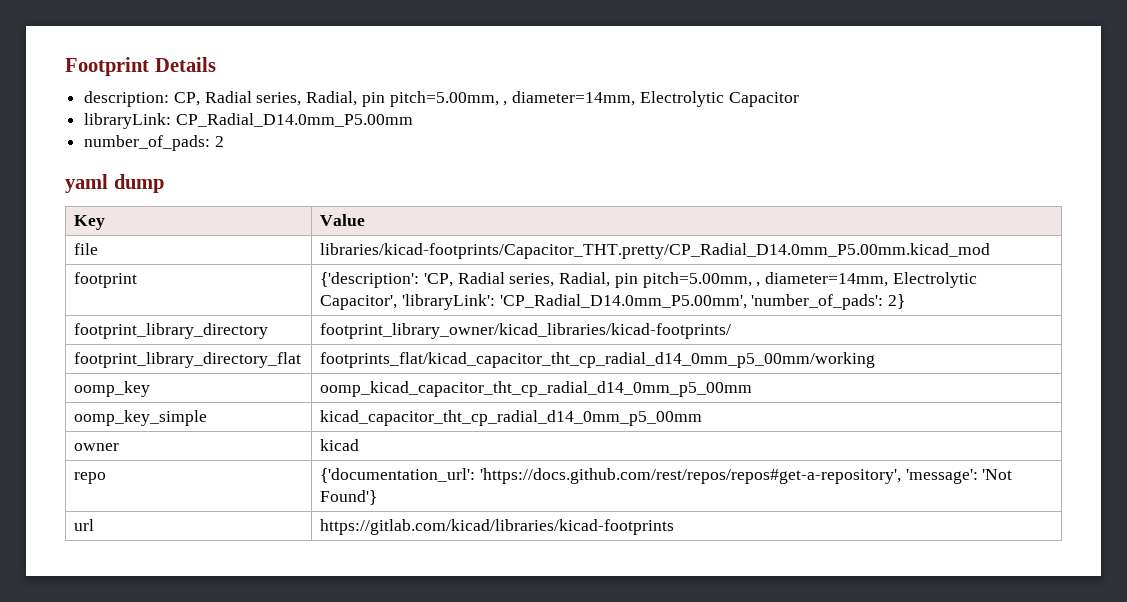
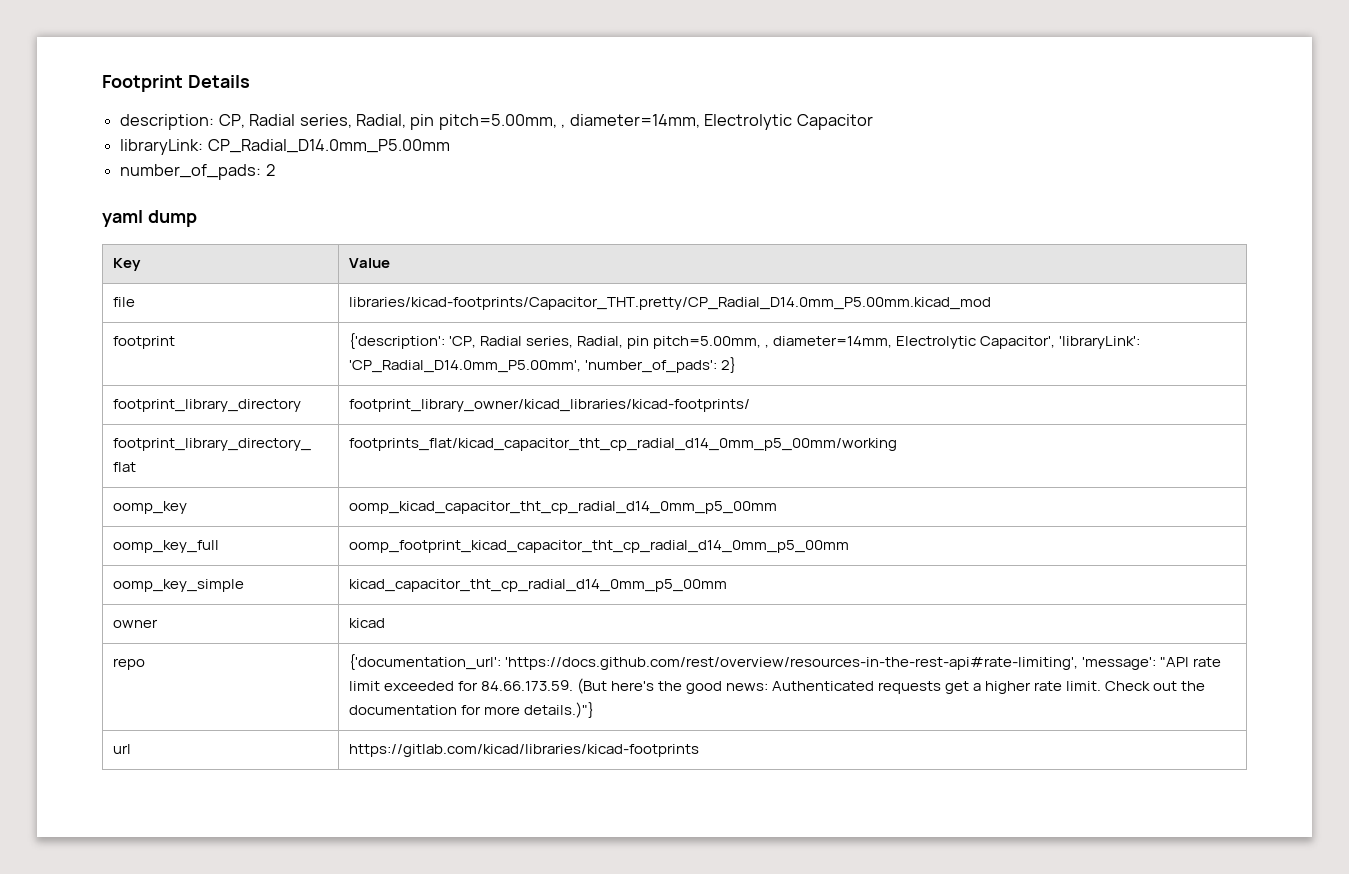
+ oomp_key_full | oomp_footprint_kicad_capacitor_tht_cp_radial_d14_0mm_p5_00mm
- repo | {'documentation_url': 'https://docs.github.com/rest/repos/repos#get-a-repository', 'message': 'Not Found'}
+ repo | {'documentation_url': 'https://docs.github.com/rest/overview/resources-in-the-rest-api#rate-limiting', 'message': "API rate limit exceeded for 84.66.173.59. (But here's the good news: Authenticated requests get a higher rate limit. Check out the documentation for more details.)"}

